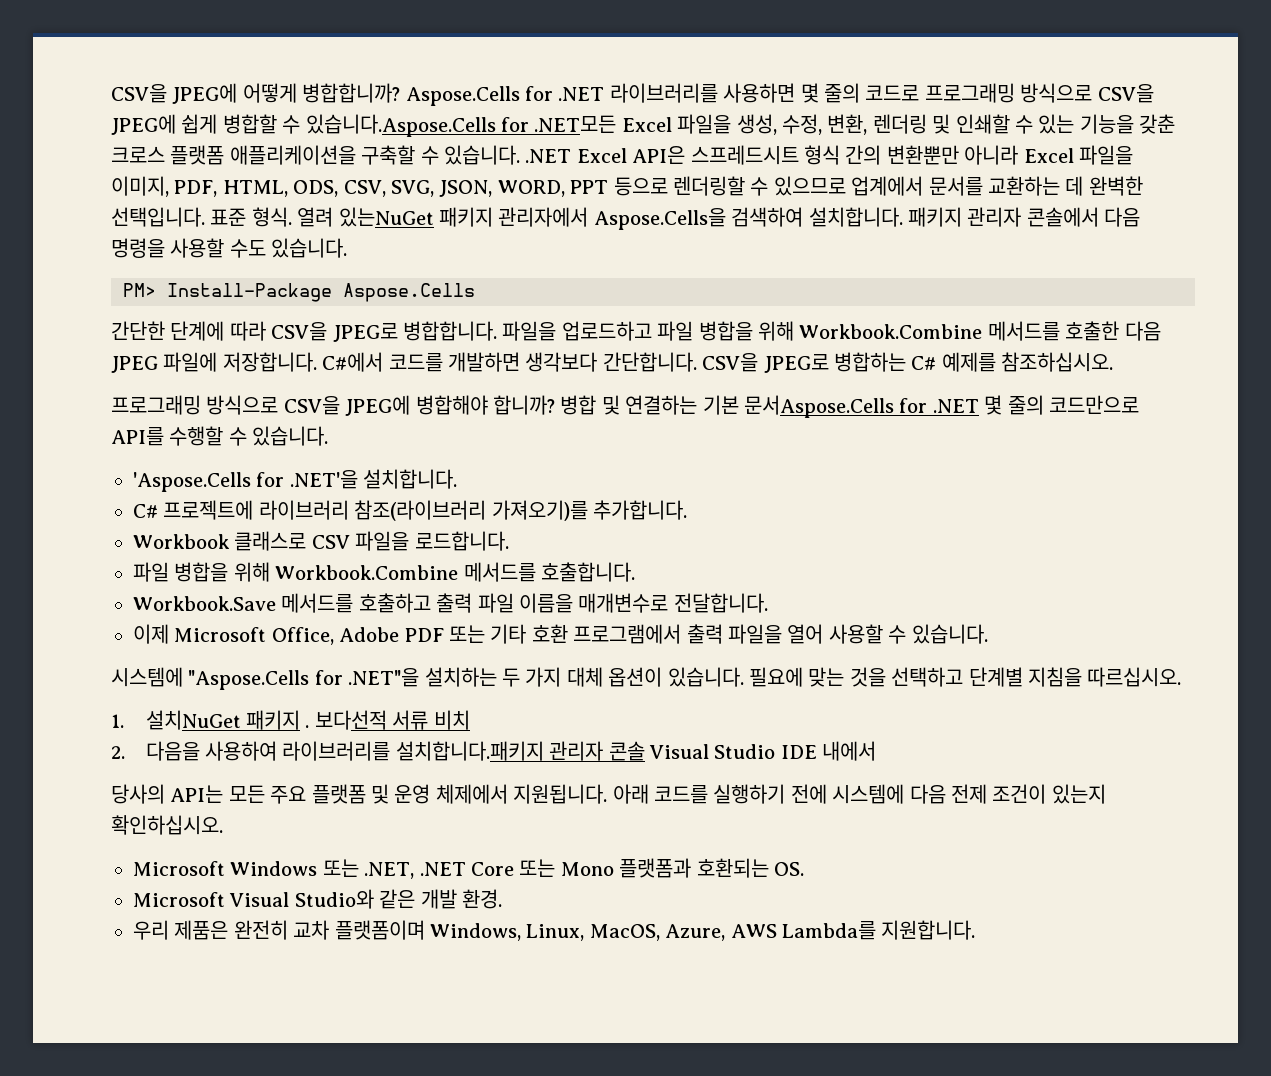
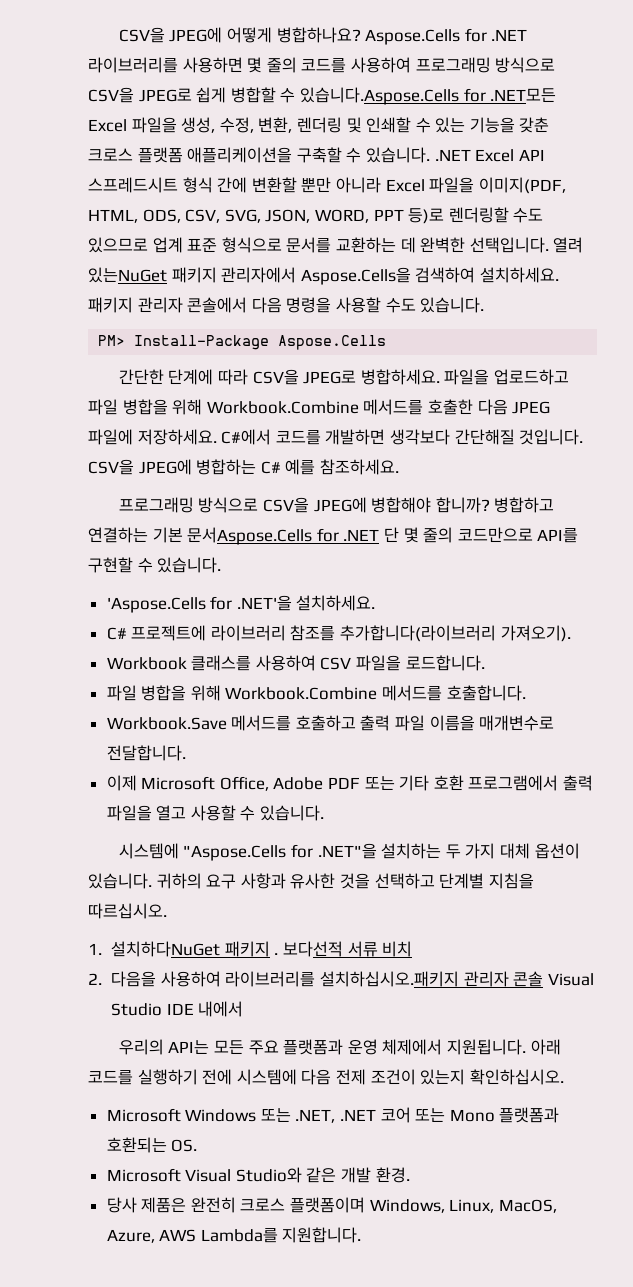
- CSV을 JPEG에 어떻게 병합합니까?
+ CSV을 JPEG에 어떻게 병합하나요?
- Aspose.Cells for .NET 라이브러리를 사용하면 몇 줄의 코드로 프로그래밍 방식으로 CSV을 JPEG에 쉽게 병합할 수 있습니다.Aspose.Cells for .NET모든 Excel 파일을 생성, 수정, 변환, 렌더링 및 인쇄할 수 있는 기능을 갖춘 크로스 플랫폼 애플리케이션을 구축할 수 있습니다. .NET Excel API은 스프레드시트 형식 간의 변환뿐만 아니라 Excel 파일을 이미지, PDF, HTML, ODS, CSV, SVG, JSON, WORD, PPT 등으로 렌더링할 수 있으므로 업계에서 문서를 교환하는 데 완벽한 선택입니다.
+ Aspose.Cells for .NET 라이브러리를 사용하면 몇 줄의 코드를 사용하여 프로그래밍 방식으로 CSV을 JPEG로 쉽게 병합할 수 있습니다.Aspose.Cells for .NET모든 Excel 파일을 생성, 수정, 변환, 렌더링 및 인쇄할 수 있는 기능을 갖춘 크로스 플랫폼 애플리케이션을 구축할 수 있습니다. .NET Excel API 스프레드시트 형식 간에 변환할 뿐만 아니라 Excel 파일을 이미지(PDF, HTML, ODS, CSV, SVG, JSON, WORD, PPT 등)로 렌더링할 수도 있으므로 업계 표준 형식으로 문서를 교환하는 데 완벽한 선택입니다.
- 표준 형식.
- 열려 있는NuGet 패키지 관리자에서 Aspose.Cells을 검색하여 설치합니다.
+ 열려 있는NuGet 패키지 관리자에서 Aspose.Cells을 검색하여 설치하세요.
- 간단한 단계에 따라 CSV을 JPEG로 병합합니다.
+ 간단한 단계에 따라 CSV을 JPEG로 병합하세요.
- 파일을 업로드하고 파일 병합을 위해 Workbook.Combine 메서드를 호출한 다음 JPEG 파일에 저장합니다.
+ 파일을 업로드하고 파일 병합을 위해 Workbook.Combine 메서드를 호출한 다음 JPEG 파일에 저장하세요.
- C#에서 코드를 개발하면 생각보다 간단합니다. CSV을 JPEG로 병합하는 C# 예제를 참조하십시오.
+ C#에서 코드를 개발하면 생각보다 간단해질 것입니다. CSV을 JPEG에 병합하는 C# 예를 참조하세요.
- 병합 및 연결하는 기본 문서Aspose.Cells for .NET 몇 줄의 코드만으로 API를 수행할 수 있습니다.
+ 병합하고 연결하는 기본 문서Aspose.Cells for .NET 단 몇 줄의 코드만으로 API를 구현할 수 있습니다.
- 'Aspose.Cells for .NET'을 설치합니다.
+ 'Aspose.Cells for .NET'을 설치하세요.
- C# 프로젝트에 라이브러리 참조(라이브러리 가져오기)를 추가합니다.
+ C# 프로젝트에 라이브러리 참조를 추가합니다(라이브러리 가져오기).
- Workbook 클래스로 CSV 파일을 로드합니다.
+ Workbook 클래스를 사용하여 CSV 파일을 로드합니다.
- 이제 Microsoft Office, Adobe PDF 또는 기타 호환 프로그램에서 출력 파일을 열어 사용할 수 있습니다.
+ 이제 Microsoft Office, Adobe PDF 또는 기타 호환 프로그램에서 출력 파일을 열고 사용할 수 있습니다.
- 필요에 맞는 것을 선택하고 단계별 지침을 따르십시오.
+ 귀하의 요구 사항과 유사한 것을 선택하고 단계별 지침을 따르십시오.
- 1. 설치NuGet 패키지 .
+ 1. 설치하다NuGet 패키지 .
- 2. 다음을 사용하여 라이브러리를 설치합니다.패키지 관리자 콘솔 Visual Studio IDE 내에서
+ 2. 다음을 사용하여 라이브러리를 설치하십시오.패키지 관리자 콘솔 Visual Studio IDE 내에서
- 당사의 API는 모든 주요 플랫폼 및 운영 체제에서 지원됩니다.
+ 우리의 API는 모든 주요 플랫폼과 운영 체제에서 지원됩니다.
- Microsoft Windows 또는 .NET, .NET Core 또는 Mono 플랫폼과 호환되는 OS.
+ Microsoft Windows 또는 .NET, .NET 코어 또는 Mono 플랫폼과 호환되는 OS.
- 우리 제품은 완전히 교차 플랫폼이며 Windows, Linux, MacOS, Azure, AWS Lambda를 지원합니다.
+ 당사 제품은 완전히 크로스 플랫폼이며 Windows, Linux, MacOS, Azure, AWS Lambda를 지원합니다.

